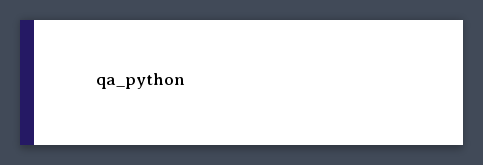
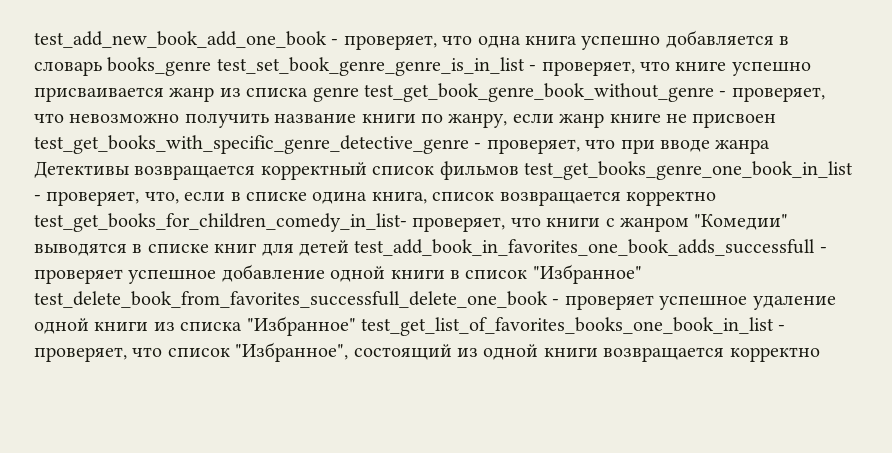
- qa_python
+ test_add_new_book_add_one_book - проверяет, что одна книга успешно добавляется в словарь books_genre test_set_book_genre_genre_is_in_list - проверяет, что книге успешно присваивается жанр из списка genre test_get_book_genre_book_without_genre - проверяет, что невозможно получить название книги по жанру, если жанр книге не присвоен test_get_books_with_specific_genre_detective_genre - проверяет, что при вводе жанра Детективы возвращается корректный список фильмов test_get_books_genre_one_book_in_list - проверяет, что, если в списке одина книга, список возвращается корректно test_get_books_for_children_comedy_in_list- проверяет, что книги с жанром "Комедии" выводятся в списке книг для детей test_add_book_in_favorites_one_book_adds_successfull - проверяет успешное добавление одной книги в список "Избранное" test_delete_book_from_favorites_successfull_delete_one_book - проверяет успешное удаление одной книги из списка "Избранное" test_get_list_of_favorites_books_one_book_in_list - проверяет, что список "Избранное", состоящий из одной книги возвращается корректно

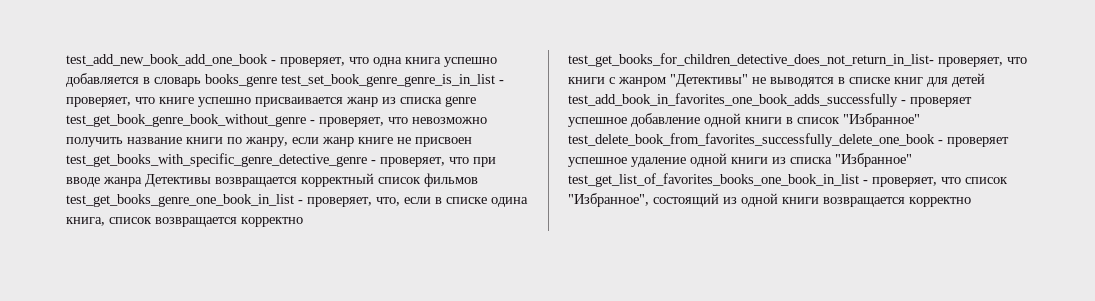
- test_add_new_book_add_one_book - проверяет, что одна книга успешно добавляется в словарь books_genre test_set_book_genre_genre_is_in_list - проверяет, что книге успешно присваивается жанр из списка genre test_get_book_genre_book_without_genre - проверяет, что невозможно получить название книги по жанру, если жанр книге не присвоен test_get_books_with_specific_genre_detective_genre - проверяет, что при вводе жанра Детективы возвращается корректный список фильмов test_get_books_genre_one_book_in_list - проверяет, что, если в списке одина книга, список возвращается корректно test_get_books_for_children_comedy_in_list- проверяет, что книги с жанром "Комедии" выводятся в списке книг для детей test_add_book_in_favorites_one_book_adds_successfull - проверяет успешное добавление одной книги в список "Избранное" test_delete_book_from_favorites_successfull_delete_one_book - проверяет успешное удаление одной книги из списка "Избранное" test_get_list_of_favorites_books_one_book_in_list - проверяет, что список "Избранное", состоящий из одной книги возвращается корректно
+ test_add_new_book_add_one_book - проверяет, что одна книга успешно добавляется в словарь books_genre test_set_book_genre_genre_is_in_list - проверяет, что книге успешно присваивается жанр из списка genre test_get_book_genre_book_without_genre - проверяет, что невозможно получить название книги по жанру, если жанр книге не присвоен test_get_books_with_specific_genre_detective_genre - проверяет, что при вводе жанра Детективы возвращается корректный список фильмов test_get_books_genre_one_book_in_list - проверяет, что, если в списке одина книга, список возвращается корректно test_get_books_for_children_detective_does_not_return_in_list- проверяет, что книги с жанром "Детективы" не выводятся в списке книг для детей test_add_book_in_favorites_one_book_adds_successfully - проверяет успешное добавление одной книги в список "Избранное" test_delete_book_from_favorites_successfully_delete_one_book - проверяет успешное удаление одной книги из списка "Избранное" test_get_list_of_favorites_books_one_book_in_list - проверяет, что список "Избранное", состоящий из одной книги возвращается корректно

